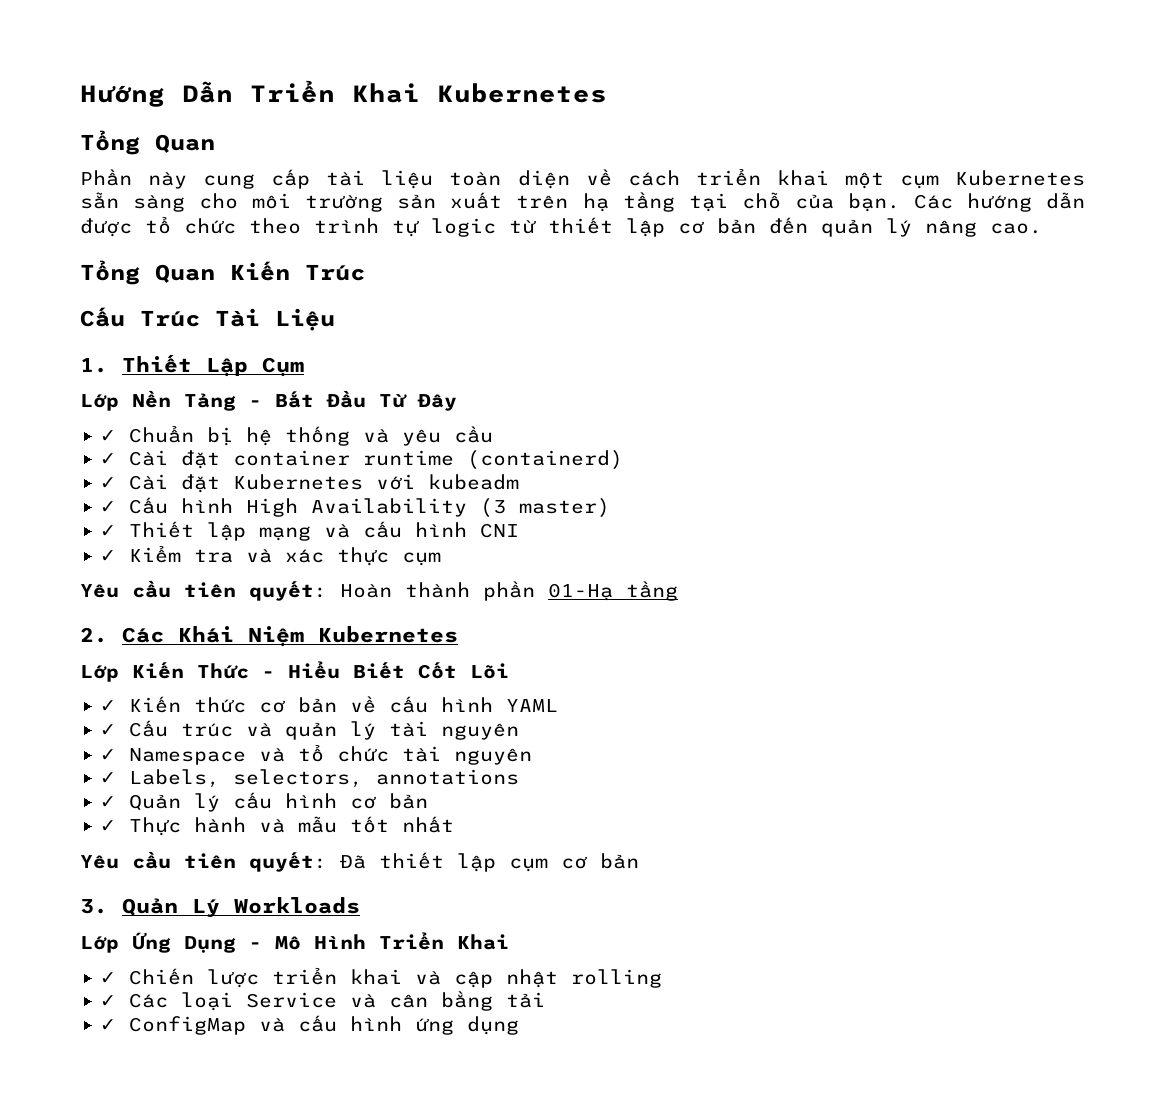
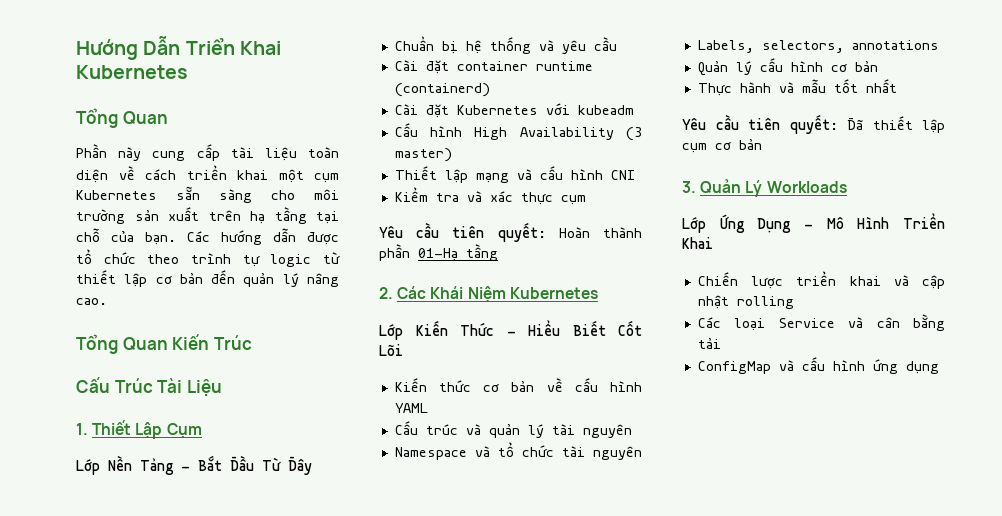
- ✓ Chuẩn bị hệ thống và yêu cầu
+ Chuẩn bị hệ thống và yêu cầu
- ✓ Cài đặt container runtime (containerd)
+ Cài đặt container runtime (containerd)
- ✓ Cài đặt Kubernetes với kubeadm
+ Cài đặt Kubernetes với kubeadm
- ✓ Cấu hình High Availability (3 master)
+ Cấu hình High Availability (3 master)
- ✓ Thiết lập mạng và cấu hình CNI
+ Thiết lập mạng và cấu hình CNI
- ✓ Kiểm tra và xác thực cụm
+ Kiểm tra và xác thực cụm
- ✓ Kiến thức cơ bản về cấu hình YAML
+ Kiến thức cơ bản về cấu hình YAML
- ✓ Cấu trúc và quản lý tài nguyên
+ Cấu trúc và quản lý tài nguyên
- ✓ Namespace và tổ chức tài nguyên
+ Namespace và tổ chức tài nguyên
- ✓ Labels, selectors, annotations
+ Labels, selectors, annotations
- ✓ Quản lý cấu hình cơ bản
+ Quản lý cấu hình cơ bản
- ✓ Thực hành và mẫu tốt nhất
+ Thực hành và mẫu tốt nhất
- ✓ Chiến lược triển khai và cập nhật rolling
+ Chiến lược triển khai và cập nhật rolling
- ✓ Các loại Service và cân bằng tải
+ Các loại Service và cân bằng tải
- ✓ ConfigMap và cấu hình ứng dụng
+ ConfigMap và cấu hình ứng dụng

